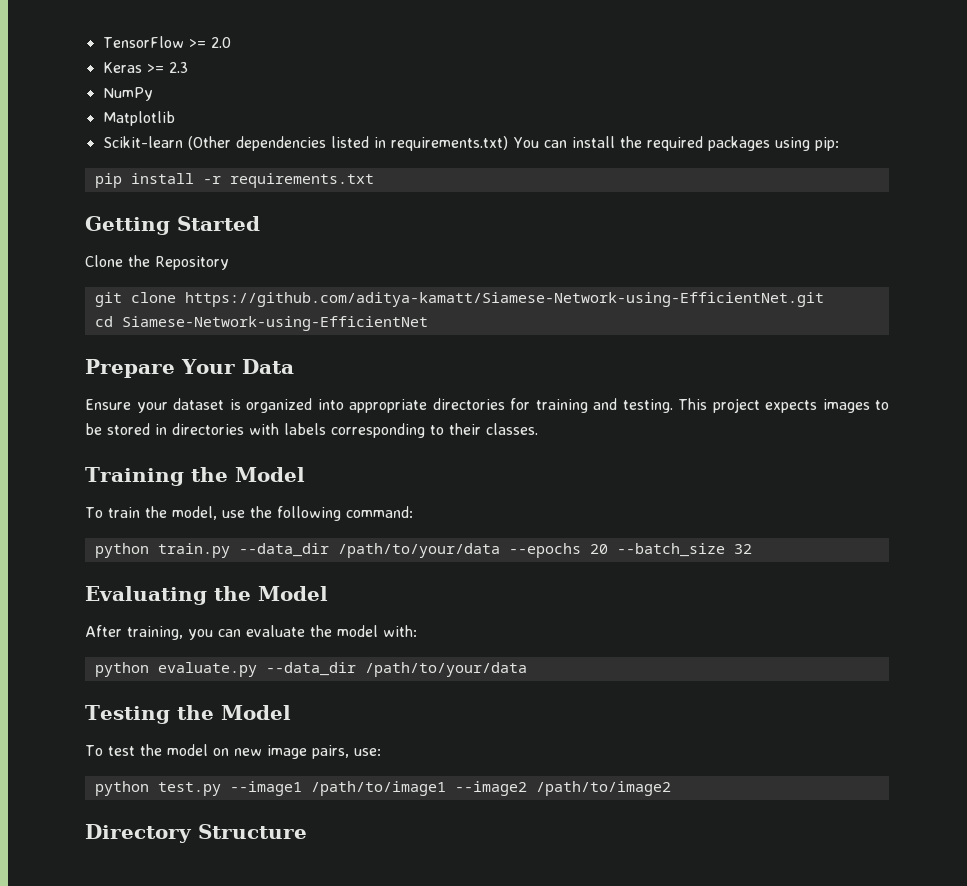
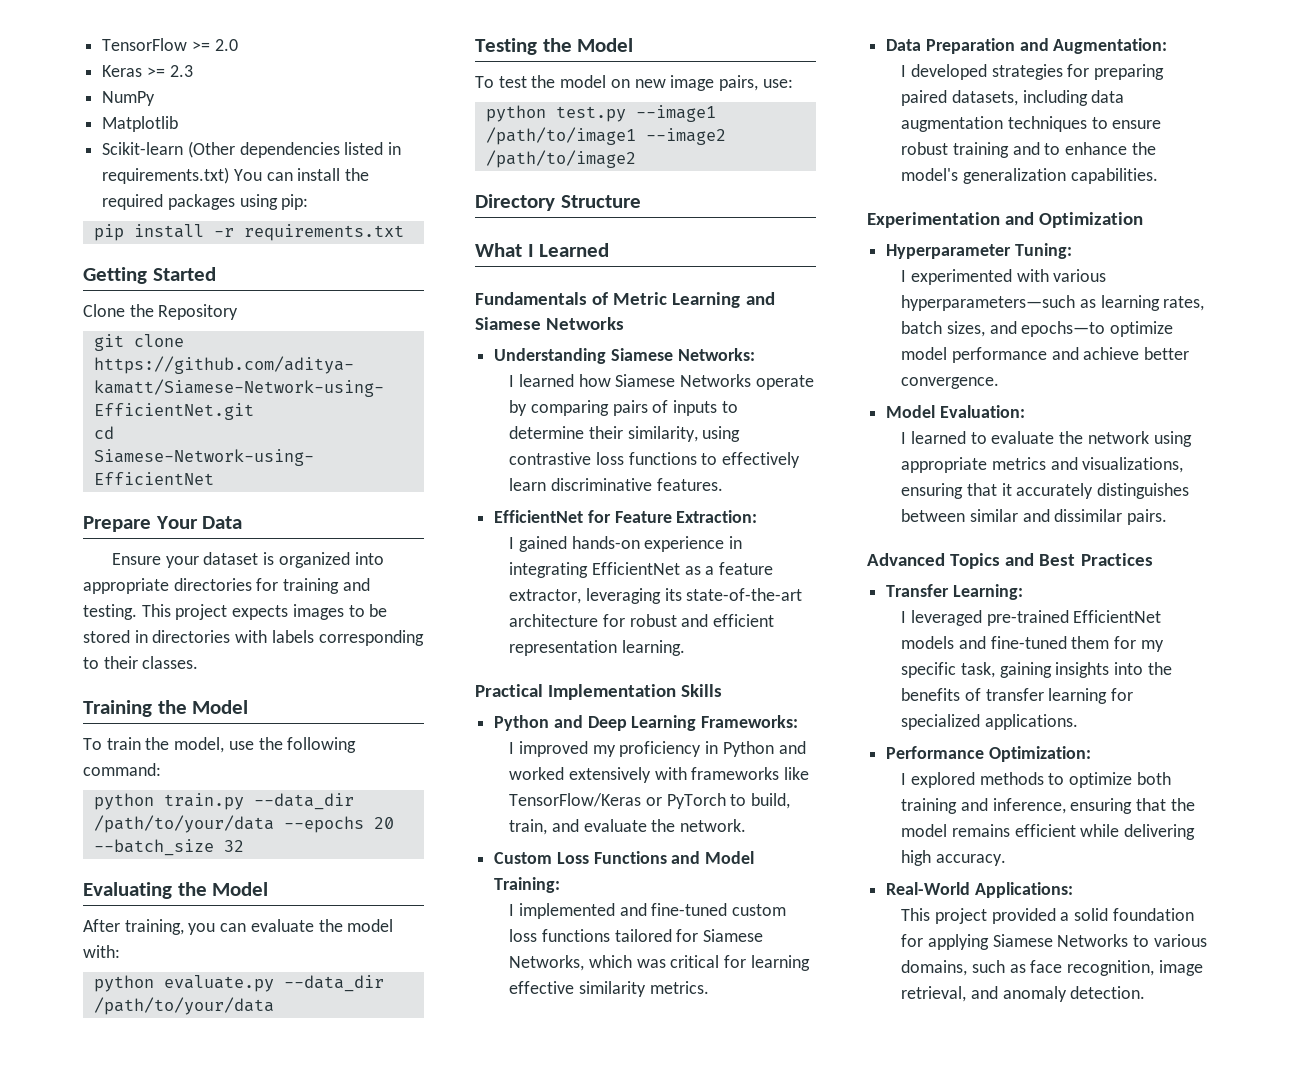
+ What I Learned
+ Fundamentals of Metric Learning and Siamese Networks
+ Understanding Siamese Networks:
+ I learned how Siamese Networks operate by comparing pairs of inputs to determine their similarity, using contrastive loss functions to effectively learn discriminative features.
+ EfficientNet for Feature Extraction:
+ I gained hands-on experience in integrating EfficientNet as a feature extractor, leveraging its state-of-the-art architecture for robust and efficient representation learning.
+ Practical Implementation Skills
+ Python and Deep Learning Frameworks:
+ I improved my proficiency in Python and worked extensively with frameworks like TensorFlow/Keras or PyTorch to build, train, and evaluate the network.
+ Custom Loss Functions and Model Training:
+ I implemented and fine-tuned custom loss functions tailored for Siamese Networks, which was critical for learning effective similarity metrics.
+ Data Preparation and Augmentation:
+ I developed strategies for preparing paired datasets, including data augmentation techniques to ensure robust training and to enhance the model's generalization capabilities.
+ Experimentation and Optimization
+ Hyperparameter Tuning:
+ I experimented with various hyperparameters—such as learning rates, batch sizes, and epochs—to optimize model performance and achieve better convergence.
+ Model Evaluation:
+ I learned to evaluate the network using appropriate metrics and visualizations, ensuring that it accurately distinguishes between similar and dissimilar pairs.
+ Advanced Topics and Best Practices
+ Transfer Learning:
+ I leveraged pre-trained EfficientNet models and fine-tuned them for my specific task, gaining insights into the benefits of transfer learning for specialized applications.
+ Performance Optimization:
+ I explored methods to optimize both training and inference, ensuring that the model remains efficient while delivering high accuracy.
+ Real-World Applications:
+ This project provided a solid foundation for applying Siamese Networks to various domains, such as face recognition, image retrieval, and anomaly detection.

